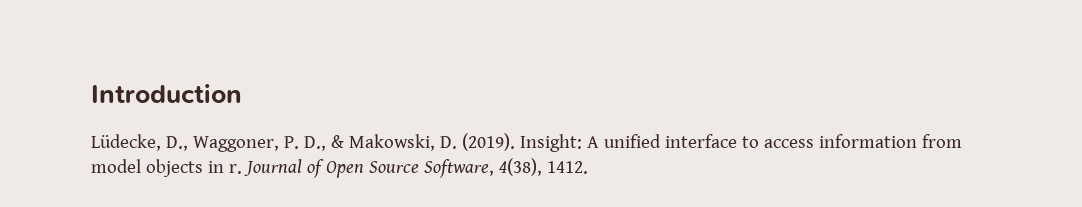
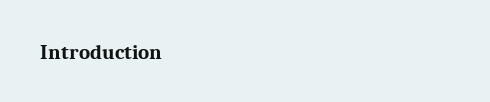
- Lüdecke, D., Waggoner, P. D., & Makowski, D. (2019). Insight: A unified interface to access information from model objects in r. Journal of Open Source Software, 4(38), 1412.

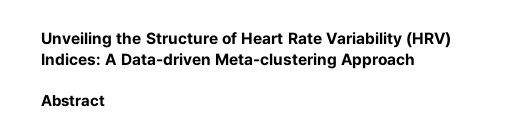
- Introduction
+ Unveiling the Structure of Heart Rate Variability (HRV) Indices: A Data-driven Meta-clustering Approach
+ Abstract

